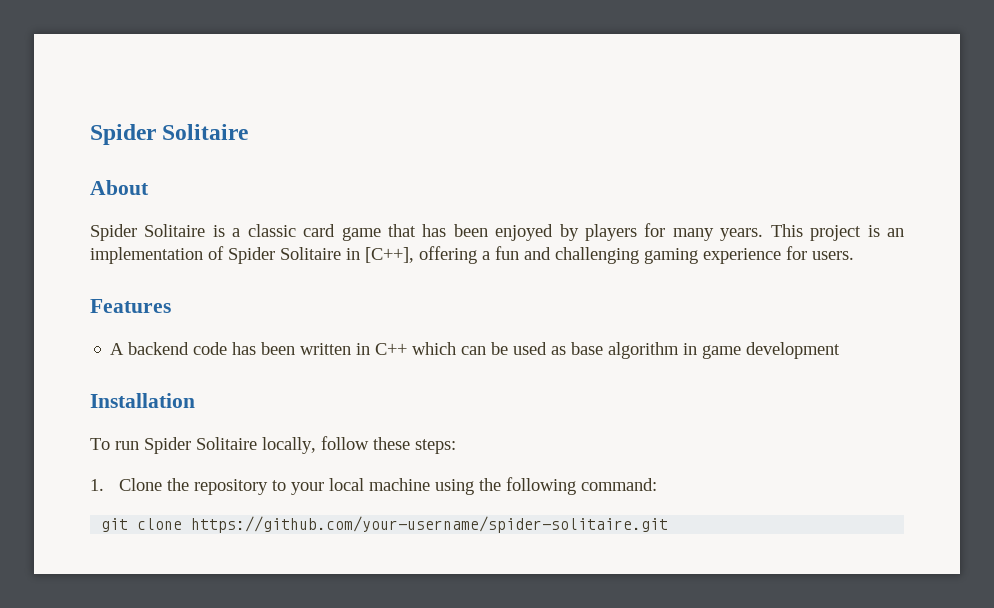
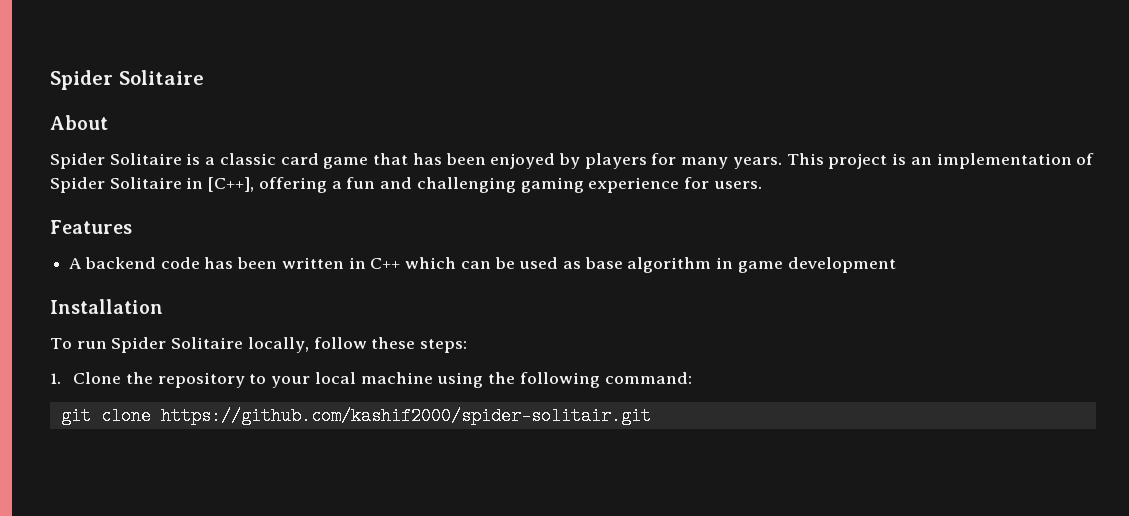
- git clone https://github.com/your-username/spider-solitaire.git
+ git clone https://github.com/kashif2000/spider-solitair.git

